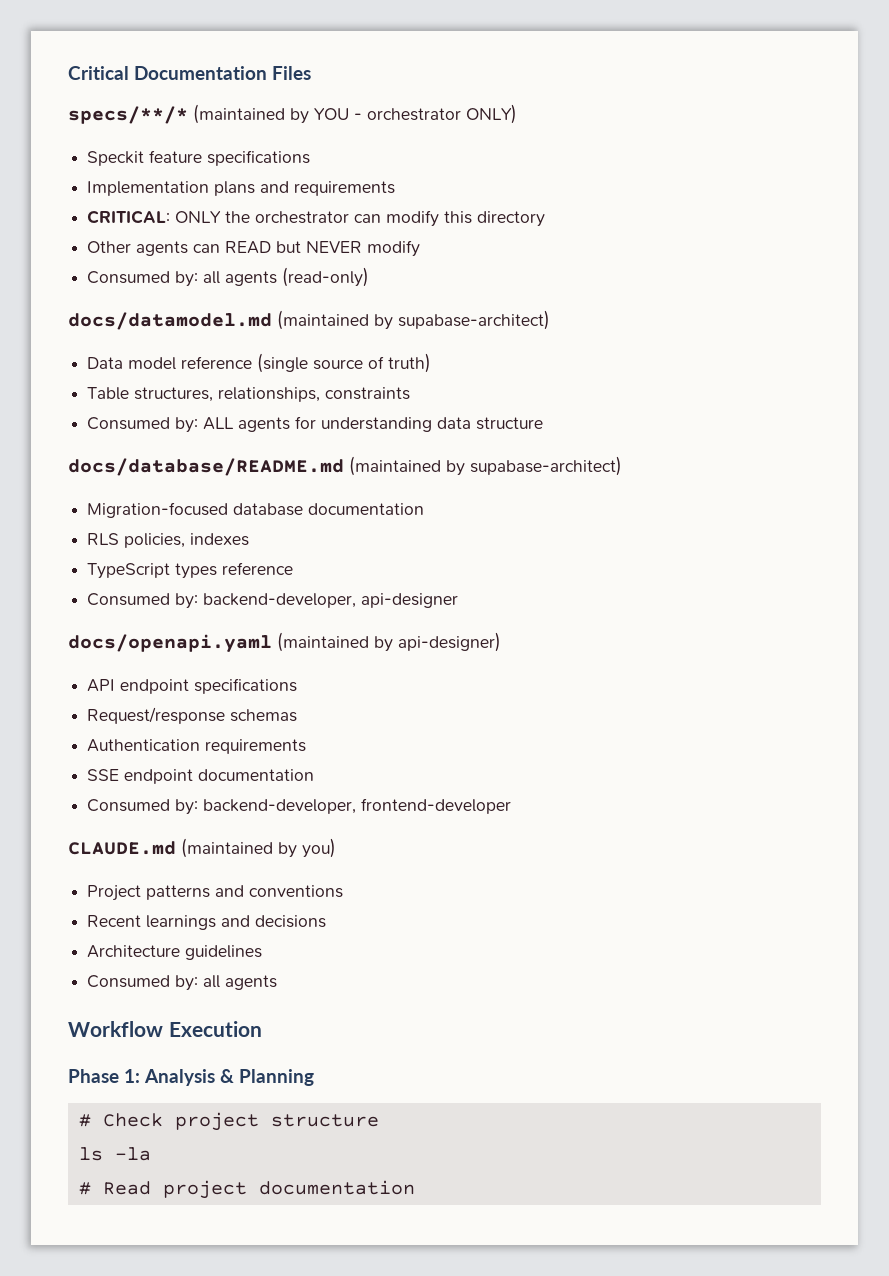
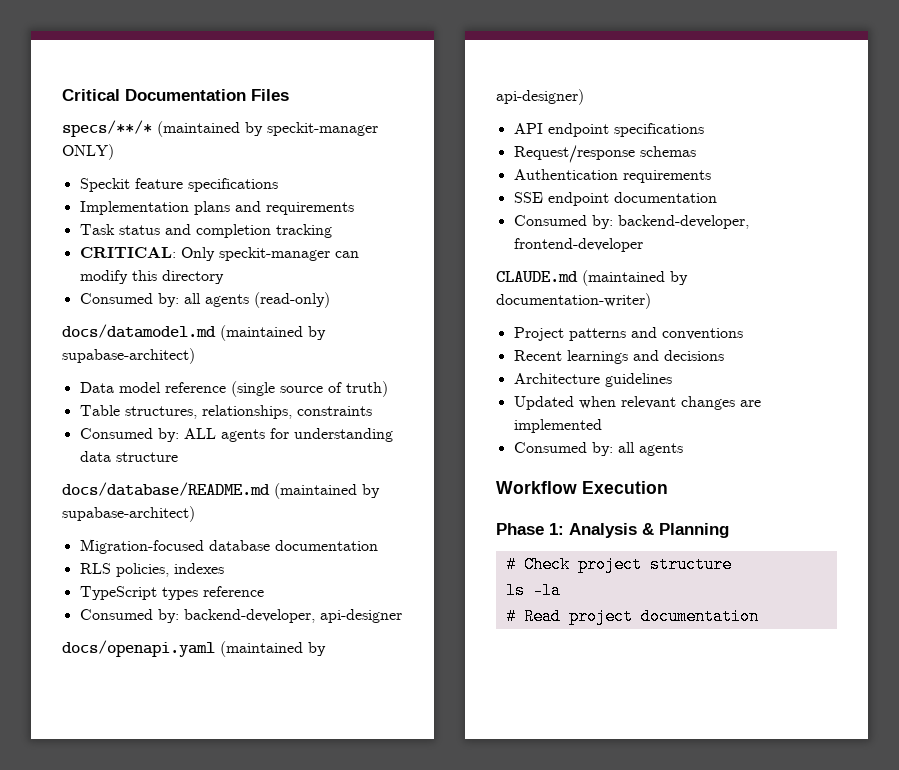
- specs/**/* (maintained by YOU - orchestrator ONLY)
+ specs/**/* (maintained by speckit-manager ONLY)
- CRITICAL: ONLY the orchestrator can modify this directory
- Other agents can READ but NEVER modify
+ Task status and completion tracking
+ CRITICAL: Only speckit-manager can modify this directory
- CLAUDE.md (maintained by you)
+ CLAUDE.md (maintained by documentation-writer)
+ Updated when relevant changes are implemented

